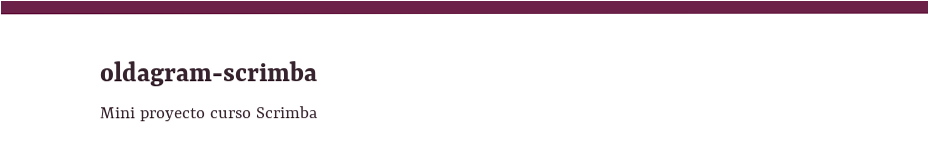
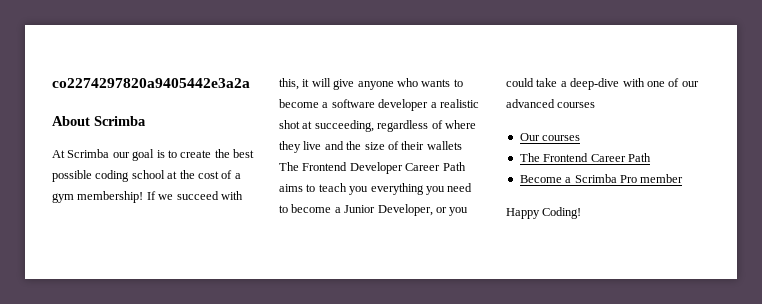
- oldagram-scrimba
- Mini proyecto curso Scrimba
+ co2274297820a9405442e3a2a
+ About Scrimba
+ At Scrimba our goal is to create the best possible coding school at the cost of a gym membership! If we succeed with this, it will give anyone who wants to become a software developer a realistic shot at succeeding, regardless of where they live and the size of their wallets The Frontend Developer Career Path aims to teach you everything you need to become a Junior Developer, or you could take a deep-dive with one of our advanced courses
+ Our courses
+ The Frontend Career Path
+ Become a Scrimba Pro member
+ Happy Coding!

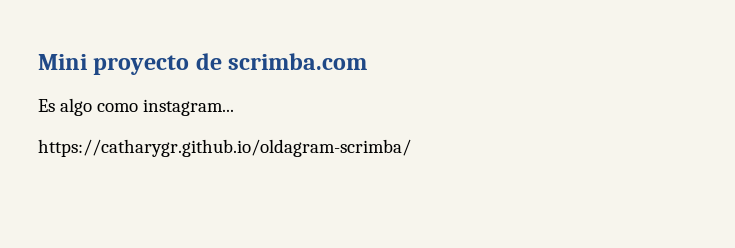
- co2274297820a9405442e3a2a
- About Scrimba
- At Scrimba our goal is to create the best possible coding school at the cost of a gym membership! If we succeed with this, it will give anyone who wants to become a software developer a realistic shot at succeeding, regardless of where they live and the size of their wallets The Frontend Developer Career Path aims to teach you everything you need to become a Junior Developer, or you could take a deep-dive with one of our advanced courses
- Our courses
- The Frontend Career Path
- Become a Scrimba Pro member
- Happy Coding!
+ Mini proyecto de scrimba.com
+ Es algo como instagram...
+ https://catharygr.github.io/oldagram-scrimba/

